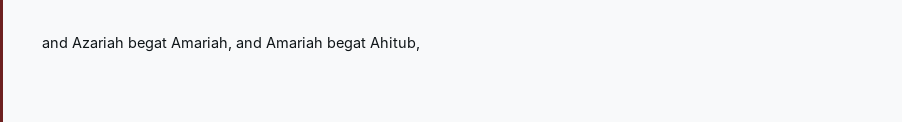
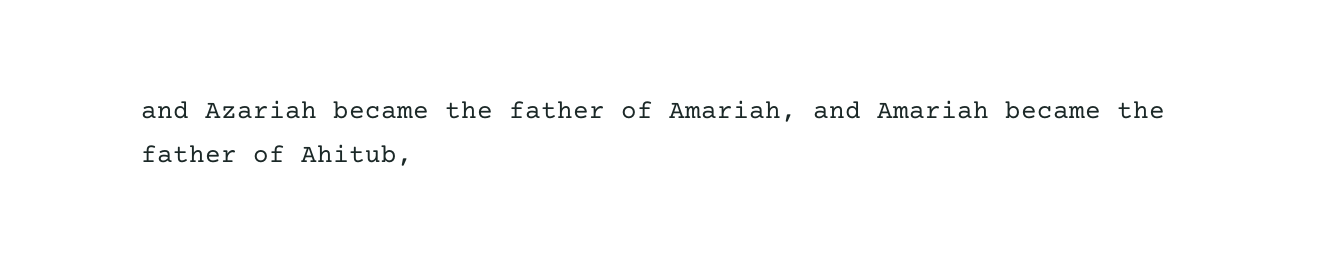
- and Azariah begat Amariah, and Amariah begat Ahitub,
+ and Azariah became the father of Amariah, and Amariah became the father of Ahitub,

